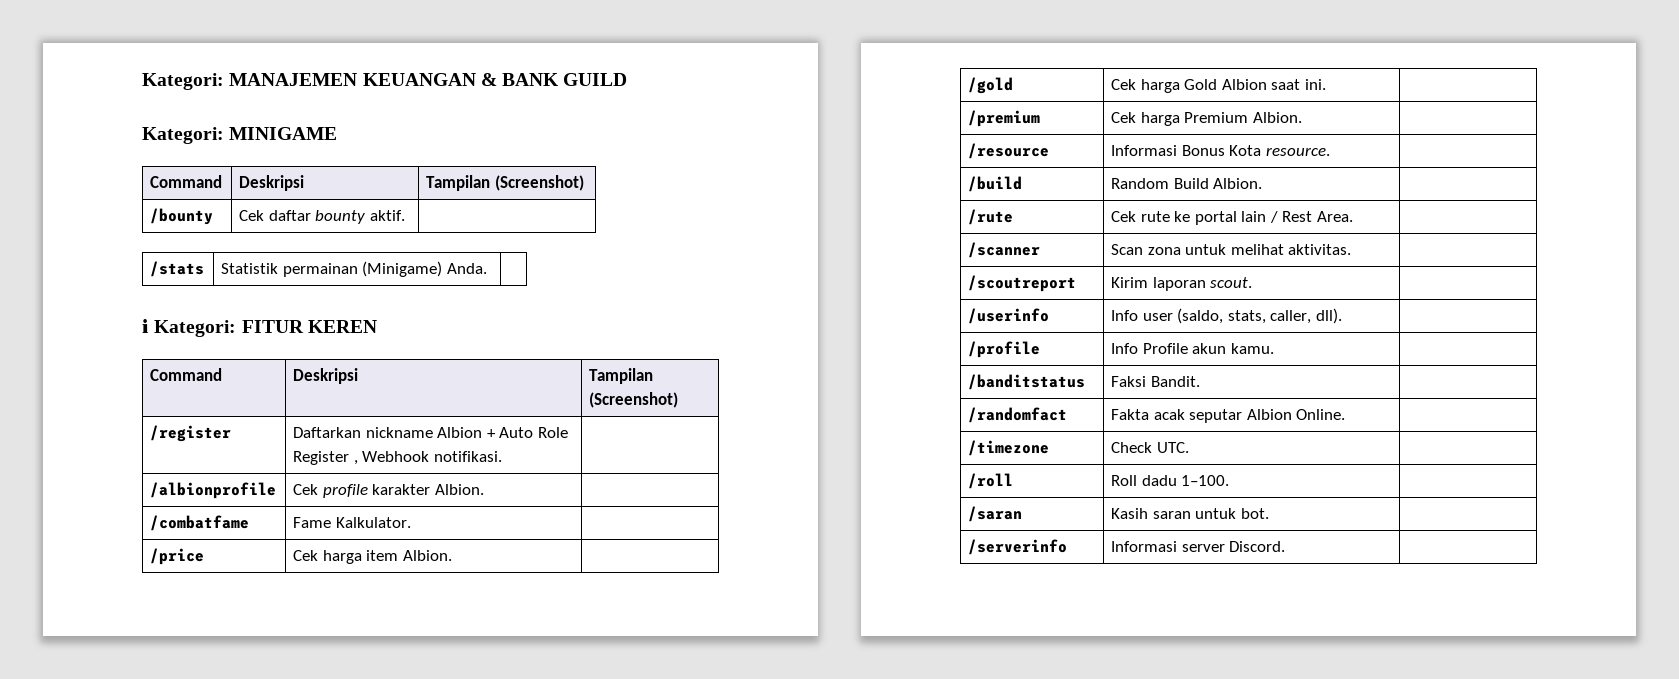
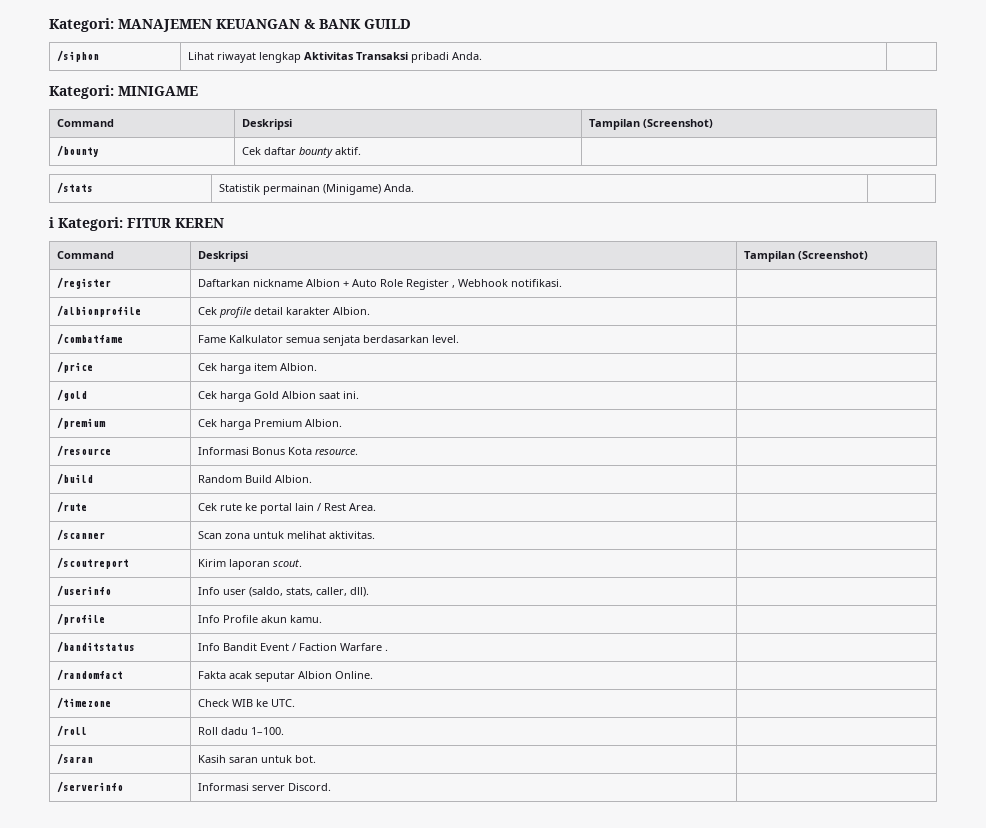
+ /siphon | Lihat riwayat lengkap Aktivitas Transaksi pribadi Anda. |
- /albionprofile | Cek profile karakter Albion. |
+ /albionprofile | Cek profile detail karakter Albion. |
- /combatfame | Fame Kalkulator. |
+ /combatfame | Fame Kalkulator semua senjata berdasarkan level. |
- /banditstatus | Faksi Bandit. |
+ /banditstatus | Info Bandit Event / Faction Warfare . |
- /timezone | Check UTC. |
+ /timezone | Check WIB ke UTC. |

